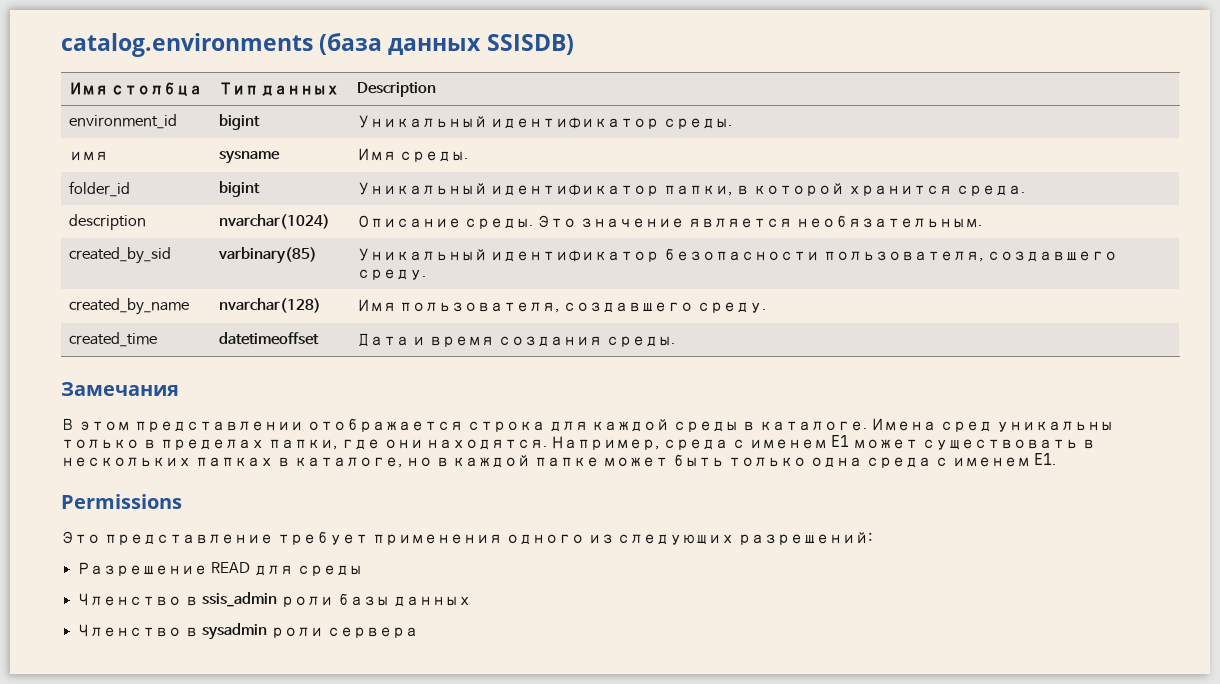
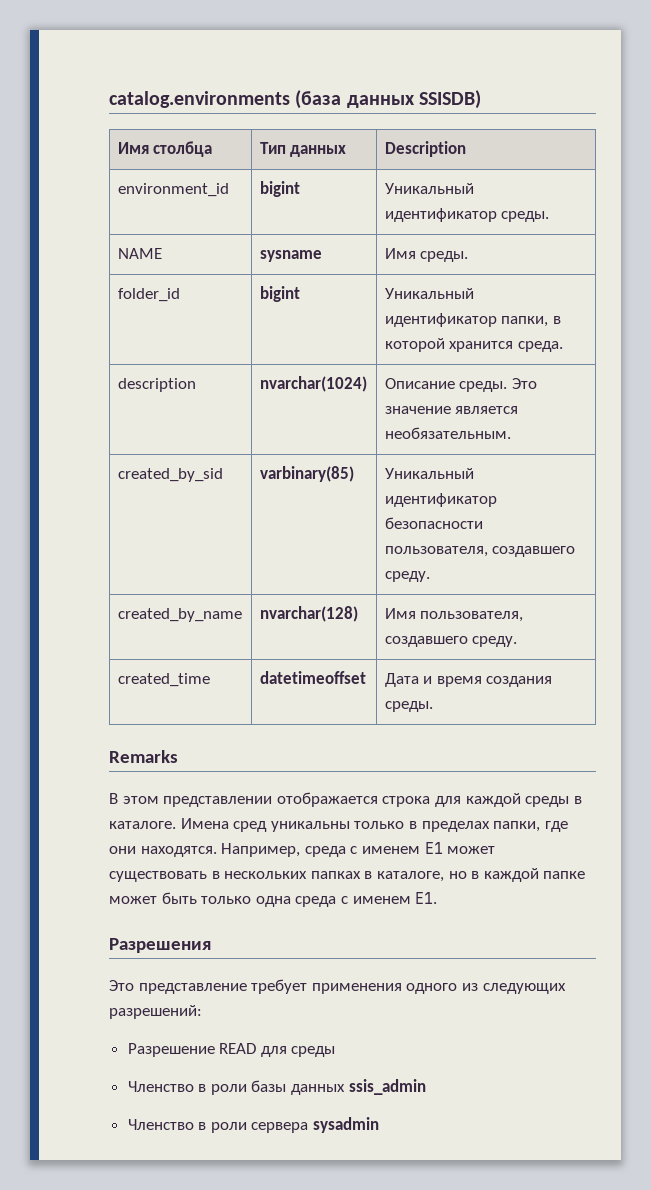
- имя | sysname | Имя среды.
+ NAME | sysname | Имя среды.
- Замечания
+ Remarks
- Permissions
+ Разрешения
- Членство в ssis_admin роли базы данных
- Членство в sysadmin роли сервера
+ Членство в роли базы данных ssis_admin
+ Членство в роли сервера sysadmin

